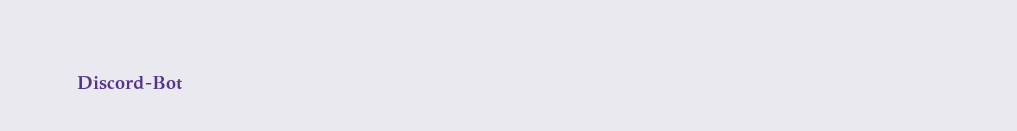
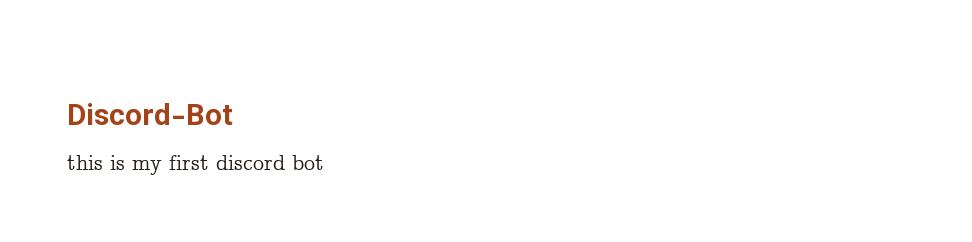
+ this is my first discord bot

